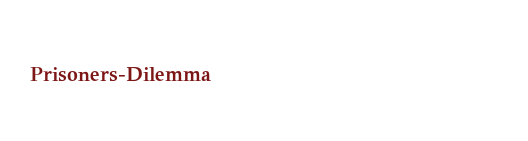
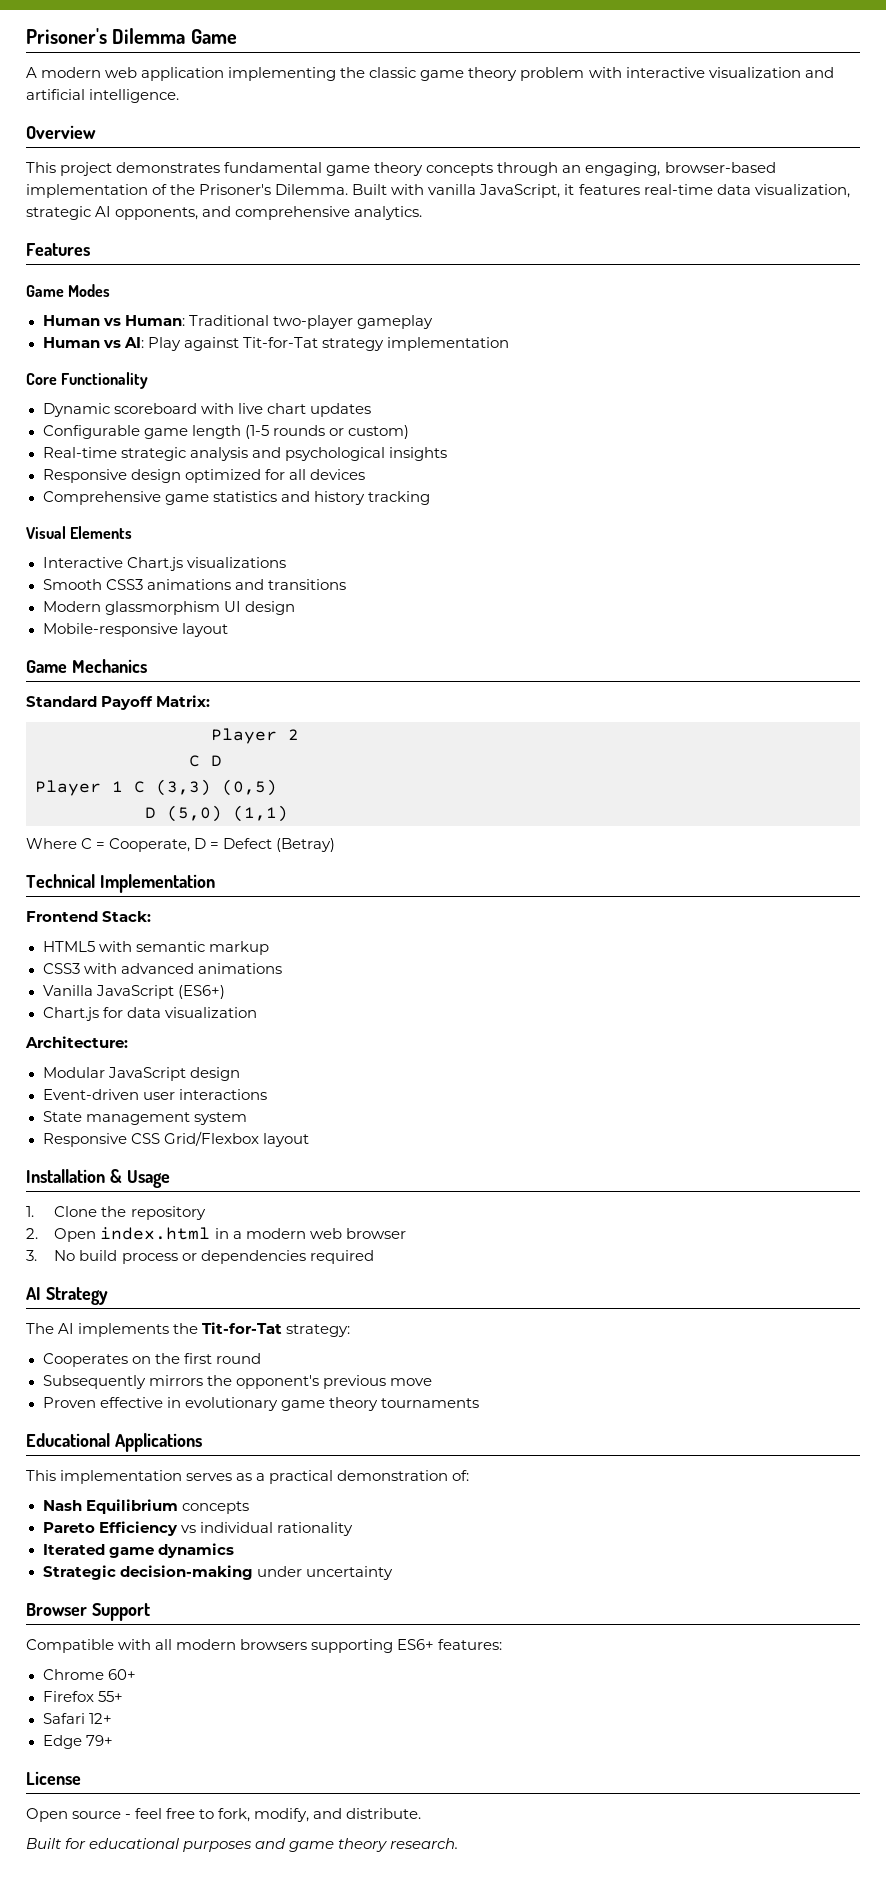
- Prisoners-Dilemma
+ Prisoner's Dilemma Game
+ A modern web application implementing the classic game theory problem with interactive visualization and artificial intelligence.
+ Overview
+ This project demonstrates fundamental game theory concepts through an engaging, browser-based implementation of the Prisoner's Dilemma. Built with vanilla JavaScript, it features real-time data visualization, strategic AI opponents, and comprehensive analytics.
+ Features
+ Game Modes
+ Human vs Human: Traditional two-player gameplay
+ Human vs AI: Play against Tit-for-Tat strategy implementation
+ Core Functionality
+ Dynamic scoreboard with live chart updates
+ Configurable game length (1-5 rounds or custom)
+ Real-time strategic analysis and psychological insights
+ Responsive design optimized for all devices
+ Comprehensive game statistics and history tracking
+ Visual Elements
+ Interactive Chart.js visualizations
+ Smooth CSS3 animations and transitions
+ Modern glassmorphism UI design
+ Mobile-responsive layout
+ Game Mechanics
+ Standard Payoff Matrix:
+ Player 2
+ C D
+ Player 1 C (3,3) (0,5)
+ D (5,0) (1,1)
+ Where C = Cooperate, D = Defect (Betray)
+ Technical Implementation
+ Frontend Stack:
+ HTML5 with semantic markup
+ CSS3 with advanced animations
+ Vanilla JavaScript (ES6+)
+ Chart.js for data visualization
+ Architecture:
+ Modular JavaScript design
+ Event-driven user interactions
+ State management system
+ Responsive CSS Grid/Flexbox layout
+ Installation & Usage
+ 1. Clone the repository
+ 2. Open index.html in a modern web browser
+ 3. No build process or dependencies required
+ AI Strategy
+ The AI implements the Tit-for-Tat strategy:
+ Cooperates on the first round
+ Subsequently mirrors the opponent's previous move
+ Proven effective in evolutionary game theory tournaments
+ Educational Applications
+ This implementation serves as a practical demonstration of:
+ Nash Equilibrium concepts
+ Pareto Efficiency vs individual rationality
+ Iterated game dynamics
+ Strategic decision-making under uncertainty
+ Browser Support
+ Compatible with all modern browsers supporting ES6+ features:
+ Chrome 60+
+ Firefox 55+
+ Safari 12+
+ Edge 79+
+ License
+ Open source - feel free to fork, modify, and distribute.
+ Built for educational purposes and game theory research.

